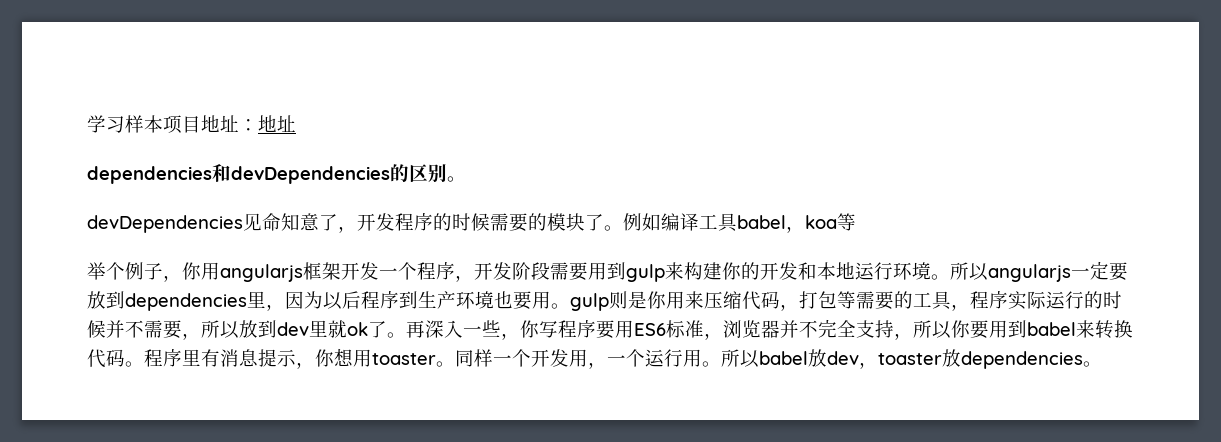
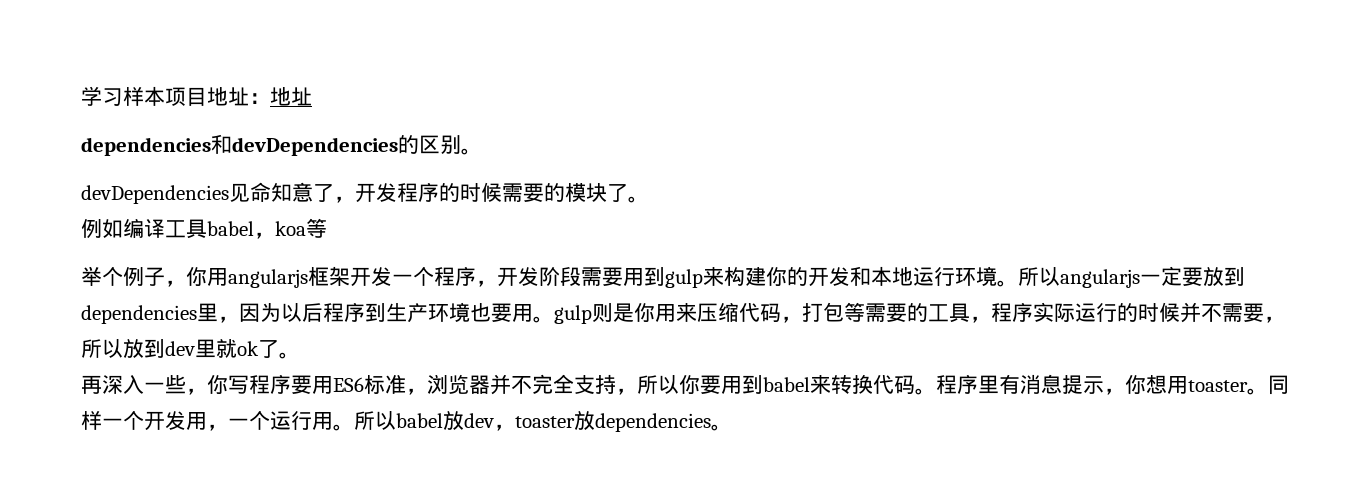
- devDependencies见命知意了，开发程序的时候需要的模块了。例如编译工具babel，koa等
+ devDependencies见命知意了，开发程序的时候需要的模块了。
+ 例如编译工具babel，koa等
- 所以angularjs一定要放到dependencies里，因为以后程序到生产环境也要用。gulp则是你用来压缩代码，打包等需要的工具，程序实际运行的时候并不需要，所以放到dev里就ok了。再深入一些，你写程序要用ES6标准，浏览器并不完全支持，所以你要用到babel来转换代码。
+ 所以angularjs一定要放到dependencies里，因为以后程序到生产环境也要用。gulp则是你用来压缩代码，打包等需要的工具，程序实际运行的时候并不需要，所以放到dev里就ok了。
+ 再深入一些，你写程序要用ES6标准，浏览器并不完全支持，所以你要用到babel来转换代码。

